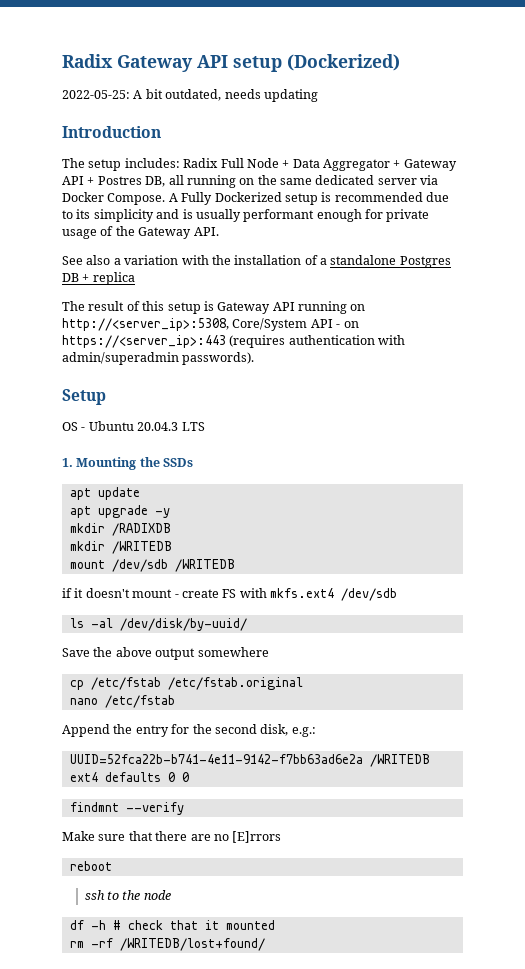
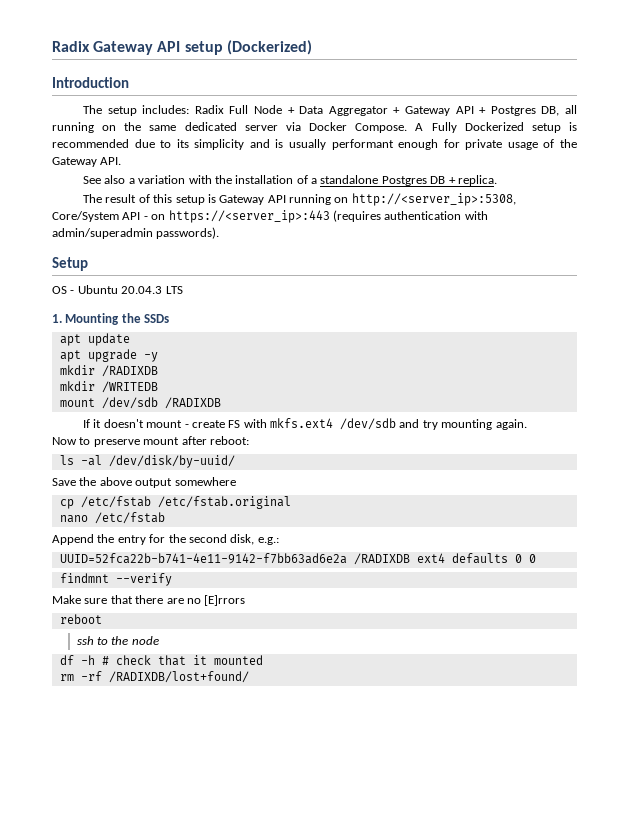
- 2022-05-25: A bit outdated, needs updating
- The setup includes: Radix Full Node + Data Aggregator + Gateway API + Postres DB, all running on the same dedicated server via Docker Compose.
+ The setup includes: Radix Full Node + Data Aggregator + Gateway API + Postgres DB, all running on the same dedicated server via Docker Compose.
- See also a variation with the installation of a standalone Postgres DB + replica
+ See also a variation with the installation of a standalone Postgres DB + replica.
- mount /dev/sdb /WRITEDB
- if it doesn't mount - create FS with mkfs.ext4 /dev/sdb
+ mount /dev/sdb /RADIXDB
+ If it doesn't mount - create FS with mkfs.ext4 /dev/sdb and try mounting again.
+ Now to preserve mount after reboot:
- UUID=52fca22b-b741-4e11-9142-f7bb63ad6e2a /WRITEDB ext4 defaults 0 0
+ UUID=52fca22b-b741-4e11-9142-f7bb63ad6e2a /RADIXDB ext4 defaults 0 0
- rm -rf /WRITEDB/lost+found/
+ rm -rf /RADIXDB/lost+found/

